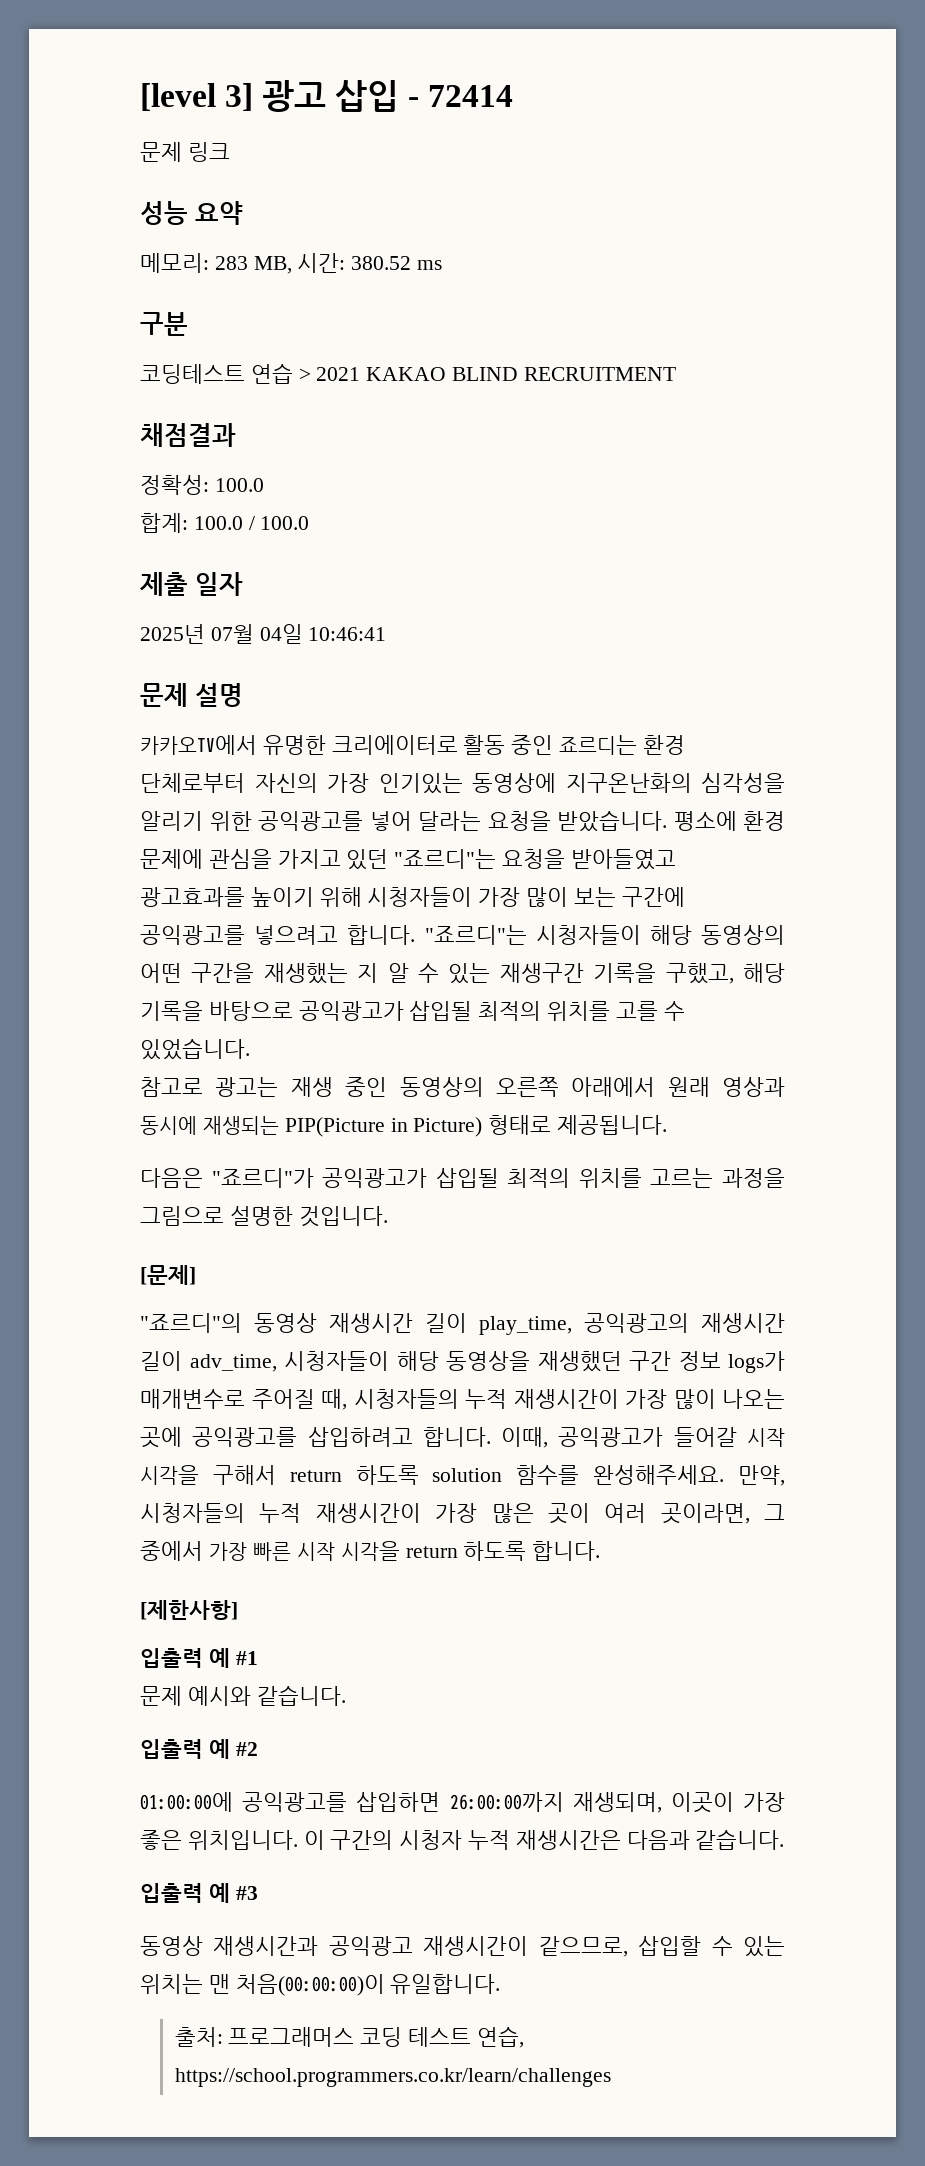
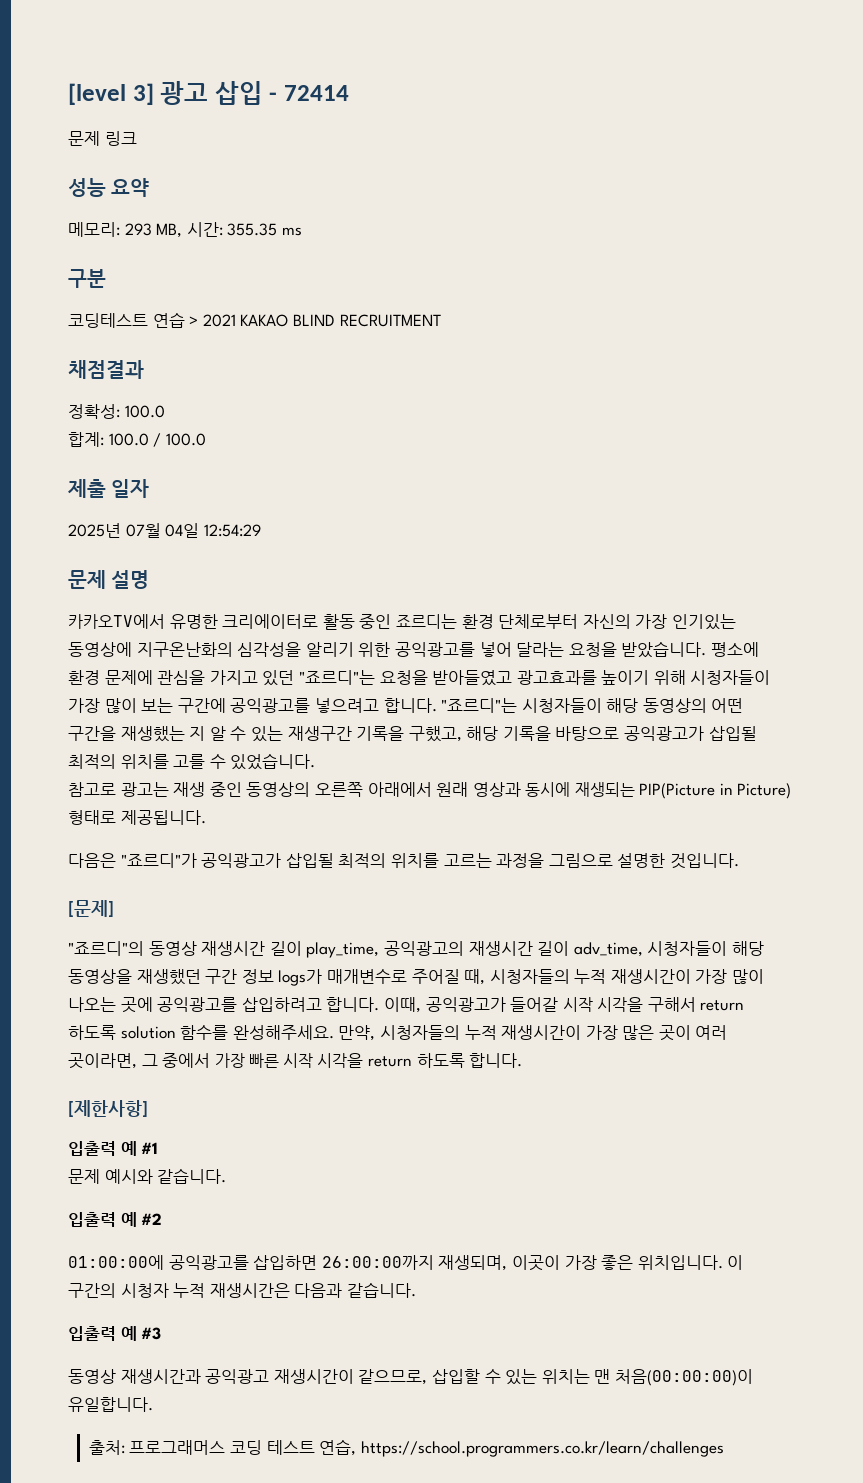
- 메모리: 283 MB, 시간: 380.52 ms
+ 메모리: 293 MB, 시간: 355.35 ms
- 2025년 07월 04일 10:46:41
+ 2025년 07월 04일 12:54:29

